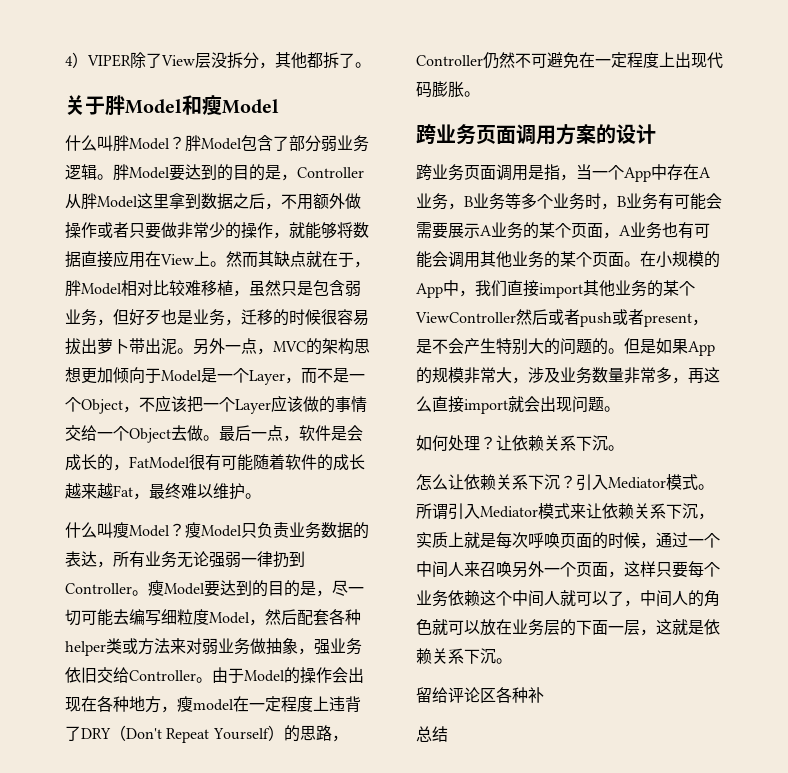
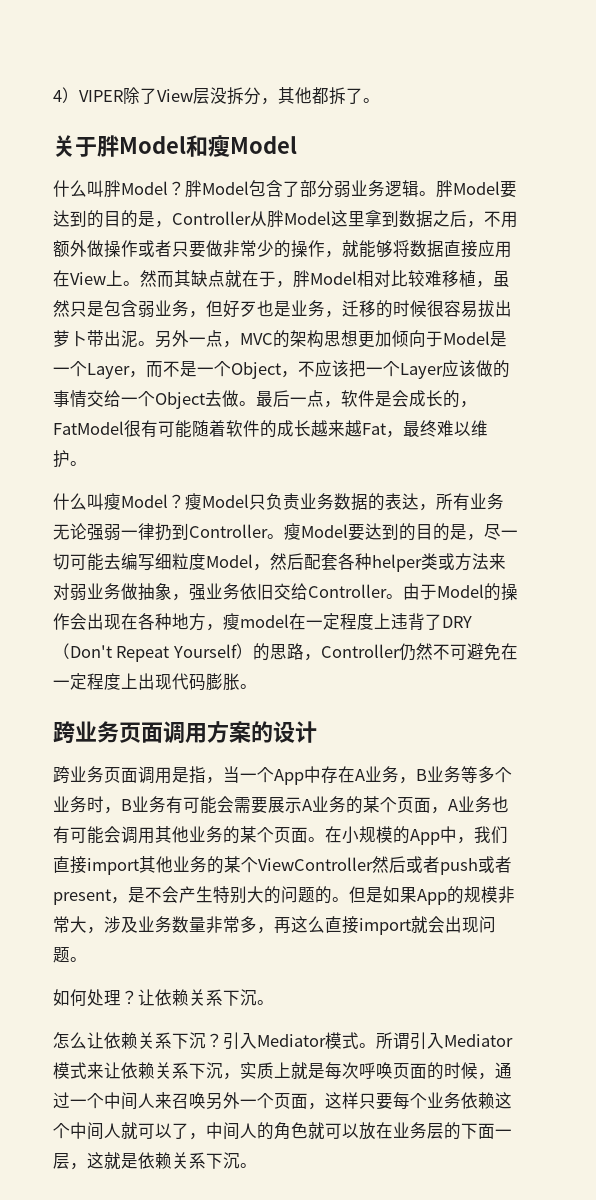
- 留给评论区各种补
- 总结

